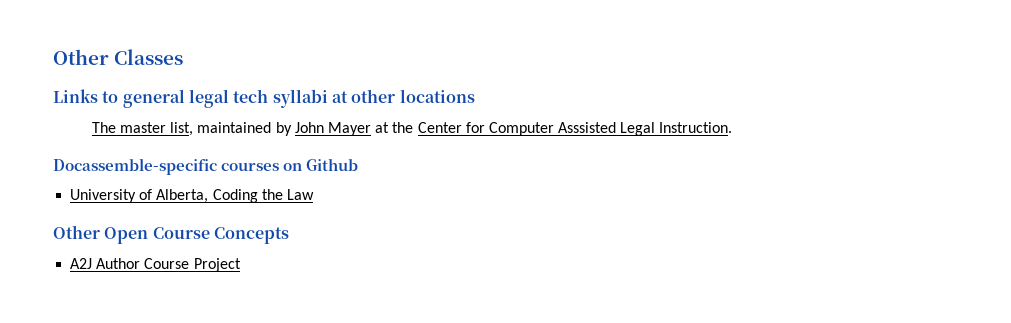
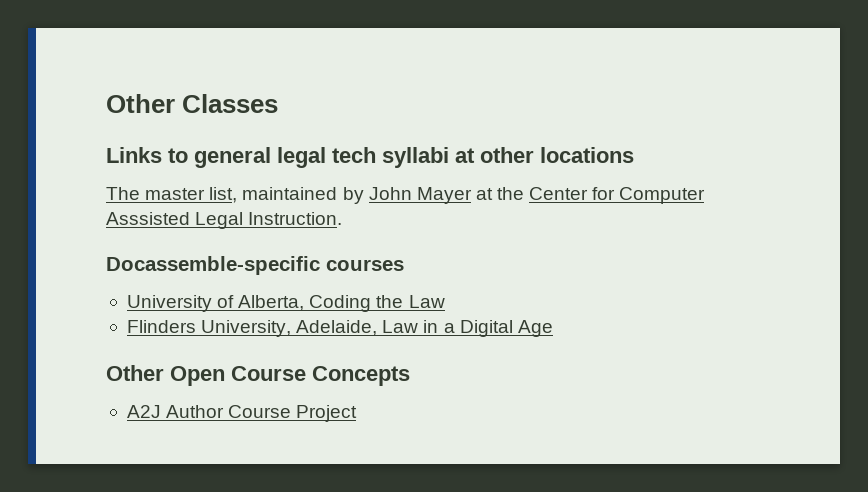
- Docassemble-specific courses on Github
+ Docassemble-specific courses
+ Flinders University, Adelaide, Law in a Digital Age

